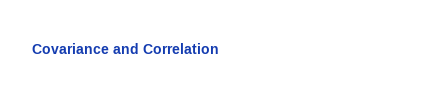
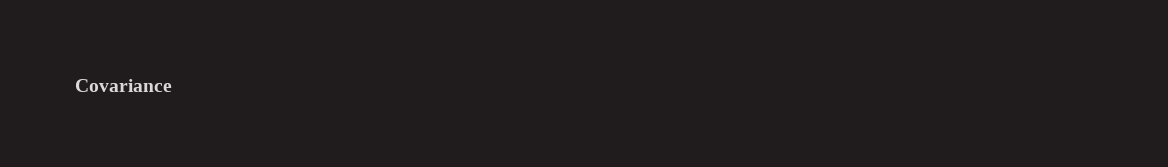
- Covariance and Correlation
+ Covariance

